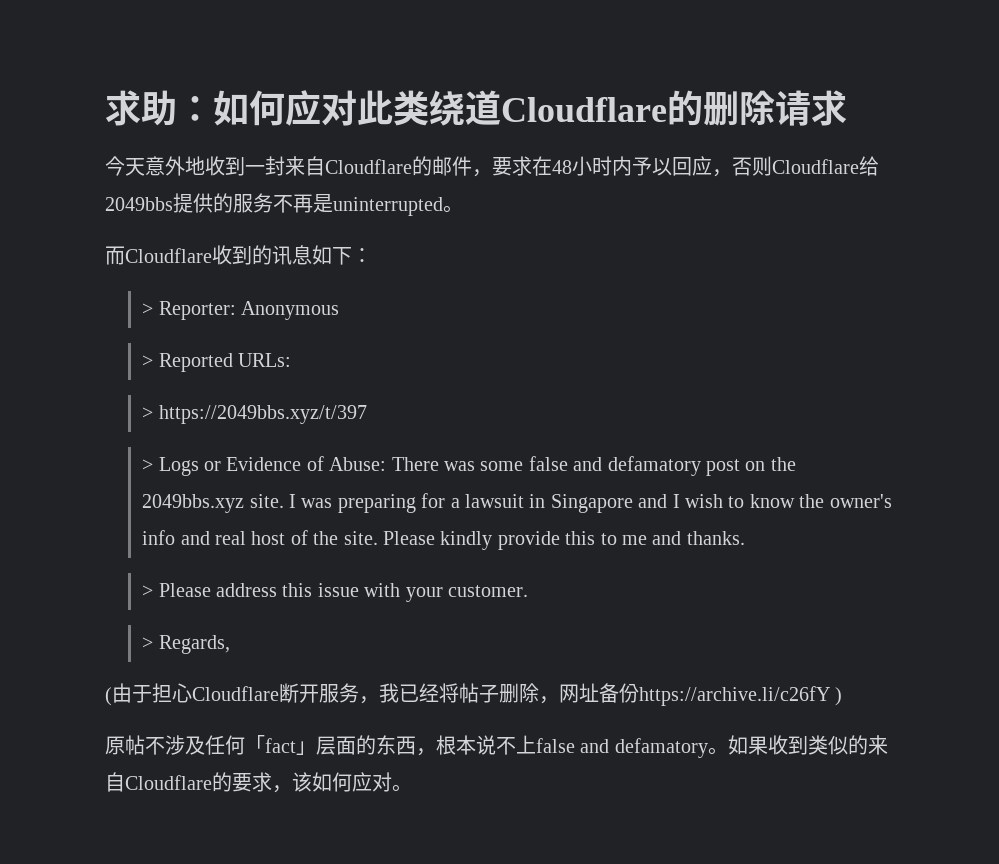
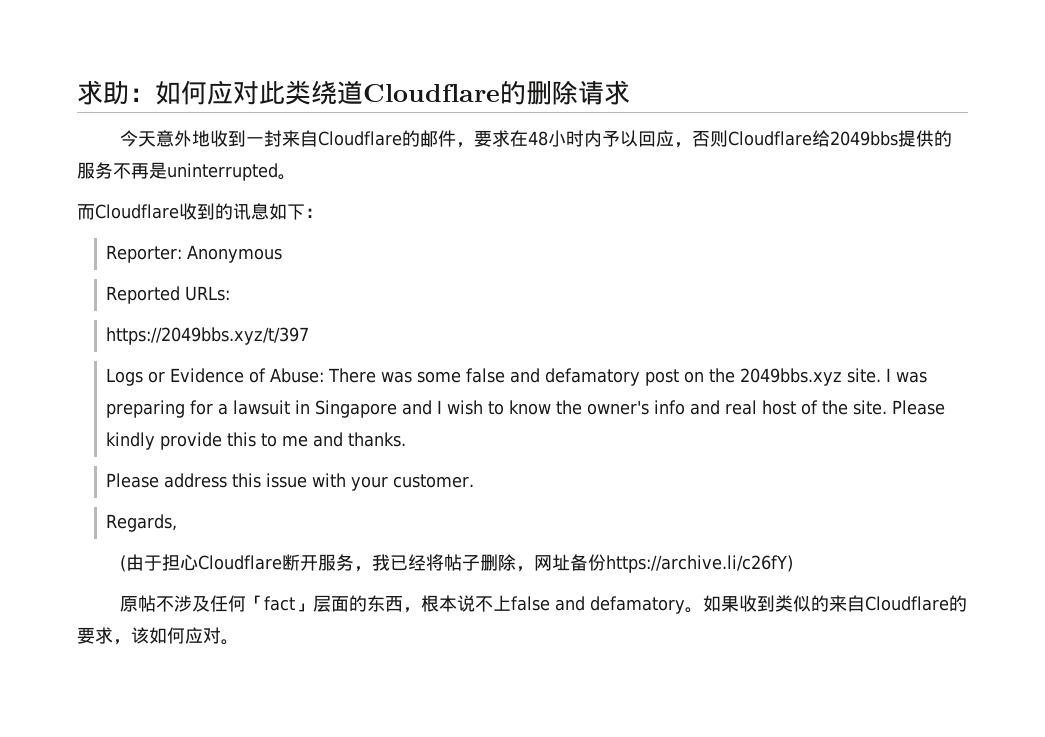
- > Reporter: Anonymous
+ Reporter: Anonymous
- > Reported URLs:
+ Reported URLs:
- > https://2049bbs.xyz/t/397
+ https://2049bbs.xyz/t/397
- > Logs or Evidence of Abuse: There was some false and defamatory post on the 2049bbs.xyz site.
+ Logs or Evidence of Abuse: There was some false and defamatory post on the 2049bbs.xyz site.
- > Please address this issue with your customer.
+ Please address this issue with your customer.
- > Regards,
+ Regards,
- (由于担心Cloudflare断开服务，我已经将帖子删除，网址备份https://archive.li/c26fY )
+ (由于担心Cloudflare断开服务，我已经将帖子删除，网址备份https://archive.li/c26fY)

